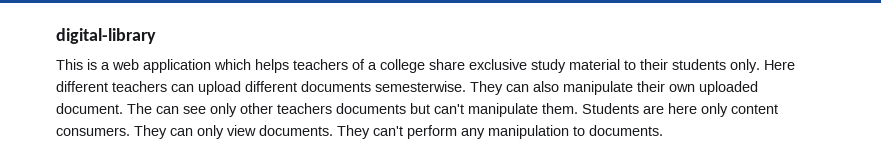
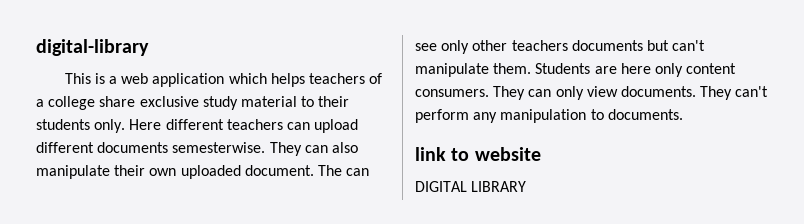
+ link to website
+ DIGITAL LIBRARY

